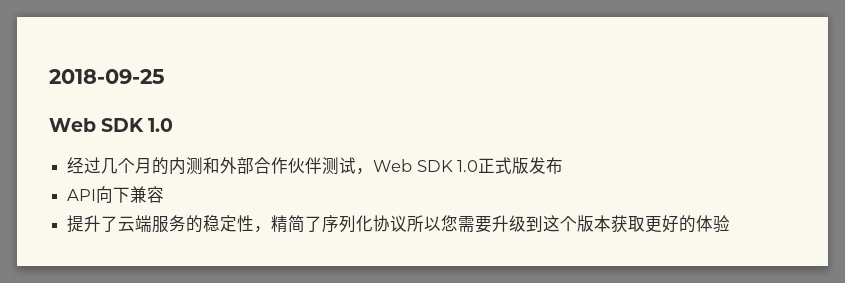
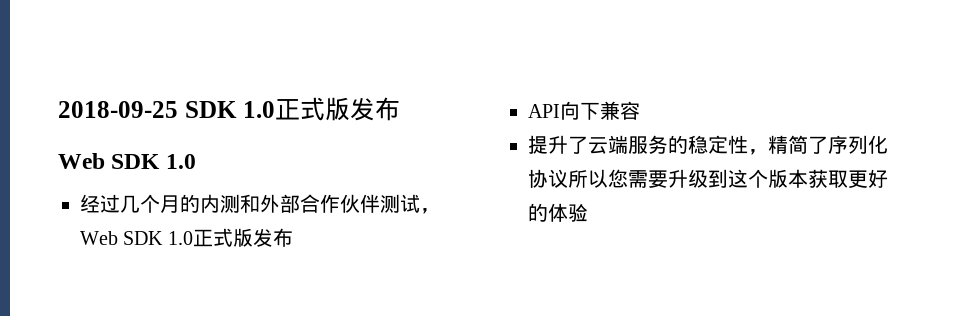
- 2018-09-25
+ 2018-09-25 SDK 1.0正式版发布

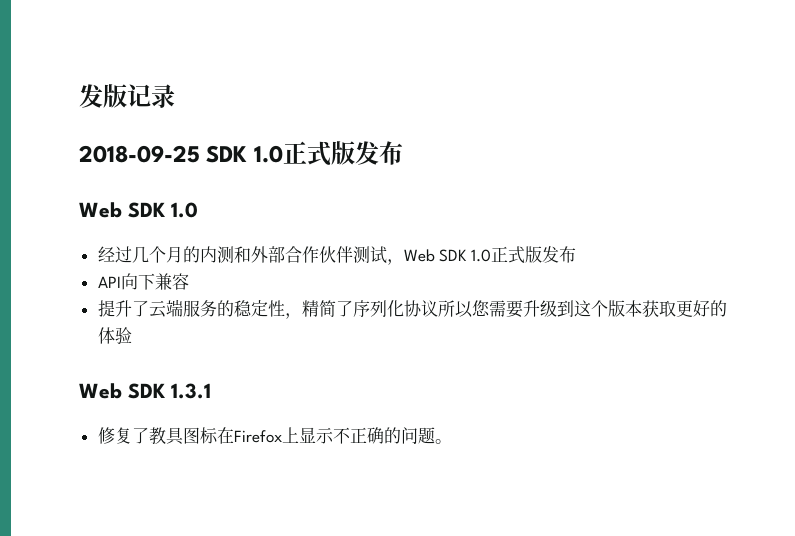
+ 发版记录
+ Web SDK 1.3.1
+ 修复了教具图标在Firefox上显示不正确的问题。

